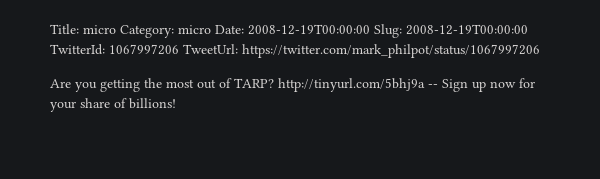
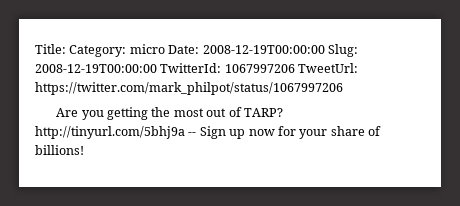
- Title: micro Category: micro Date: 2008-12-19T00:00:00 Slug: 2008-12-19T00:00:00 TwitterId: 1067997206 TweetUrl: https://twitter.com/mark_philpot/status/1067997206
+ Title: Category: micro Date: 2008-12-19T00:00:00 Slug: 2008-12-19T00:00:00 TwitterId: 1067997206 TweetUrl: https://twitter.com/mark_philpot/status/1067997206

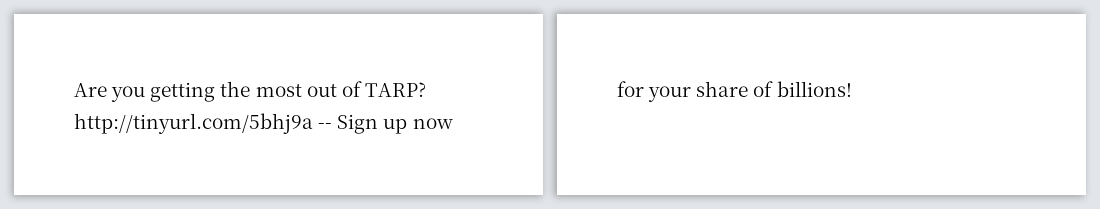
- Title: Category: micro Date: 2008-12-19T00:00:00 Slug: 2008-12-19T00:00:00 TwitterId: 1067997206 TweetUrl: https://twitter.com/mark_philpot/status/1067997206

